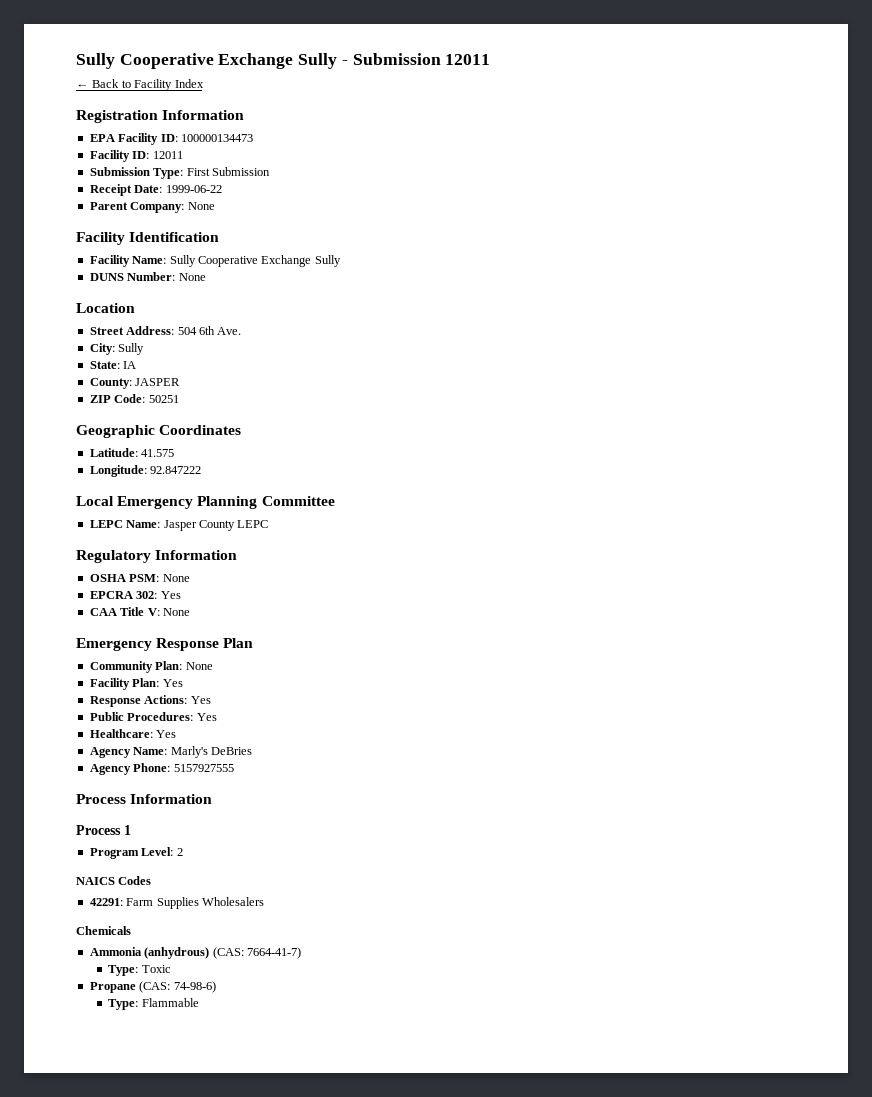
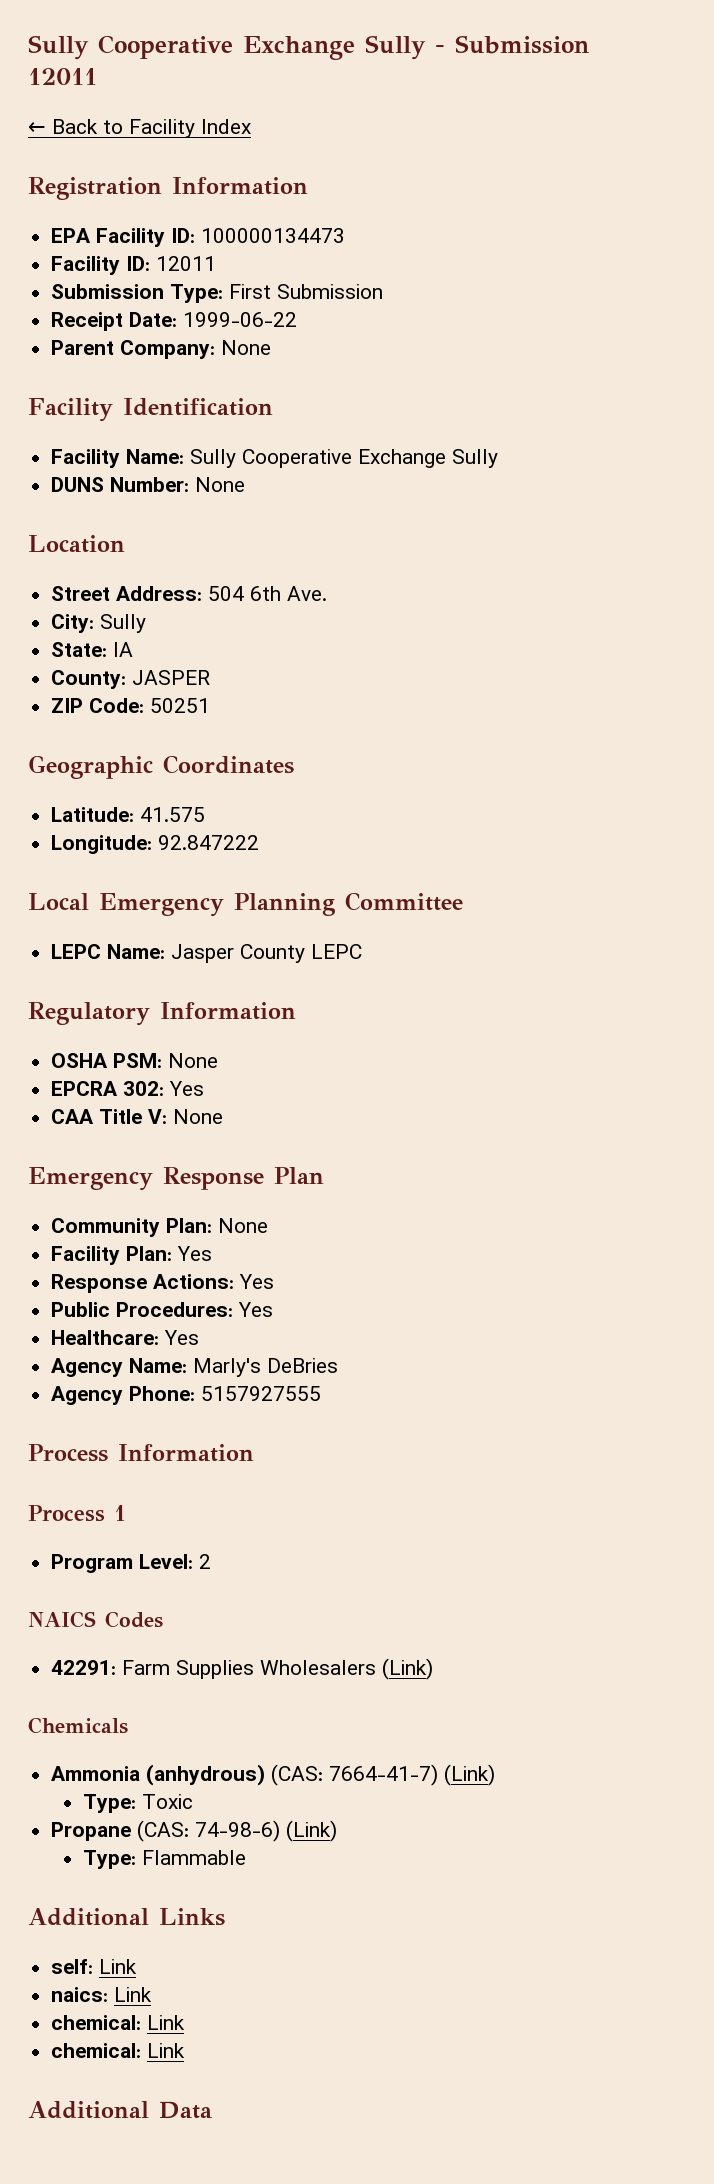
- 42291: Farm Supplies Wholesalers
+ 42291: Farm Supplies Wholesalers (Link)
- Ammonia (anhydrous) (CAS: 7664-41-7)
+ Ammonia (anhydrous) (CAS: 7664-41-7) (Link)
- Propane (CAS: 74-98-6)
+ Propane (CAS: 74-98-6) (Link)
+ Additional Links
+ self: Link
+ naics: Link
+ chemical: Link
+ chemical: Link
+ Additional Data

